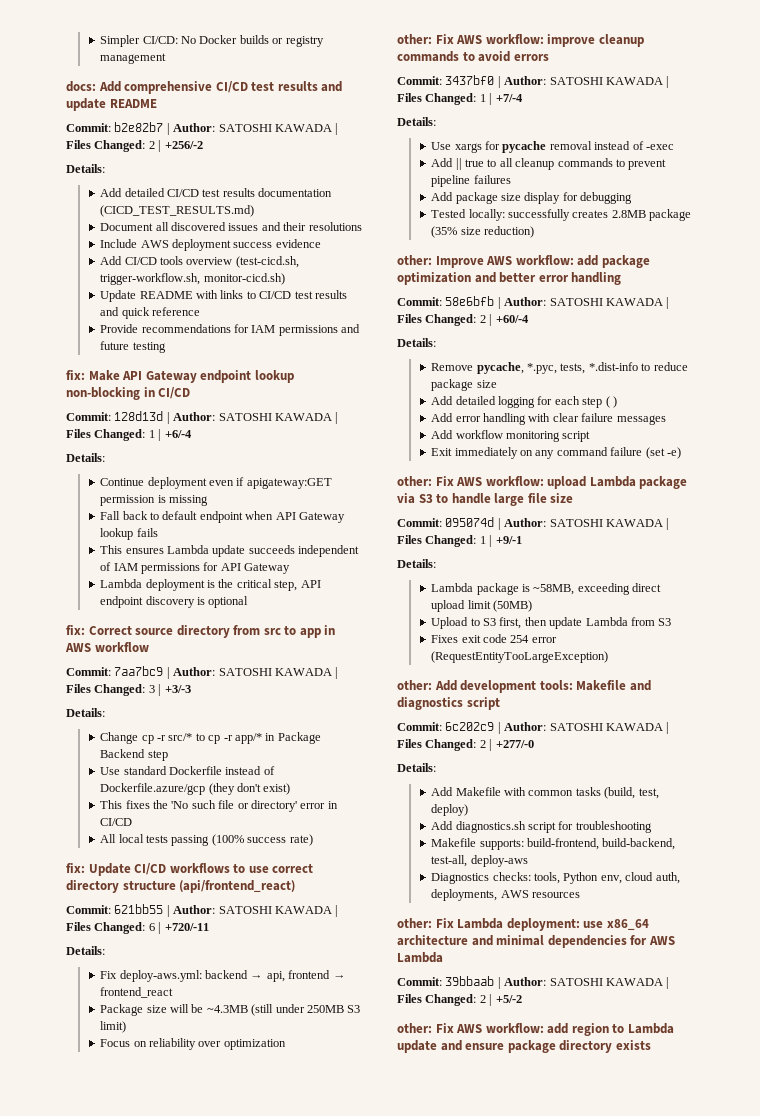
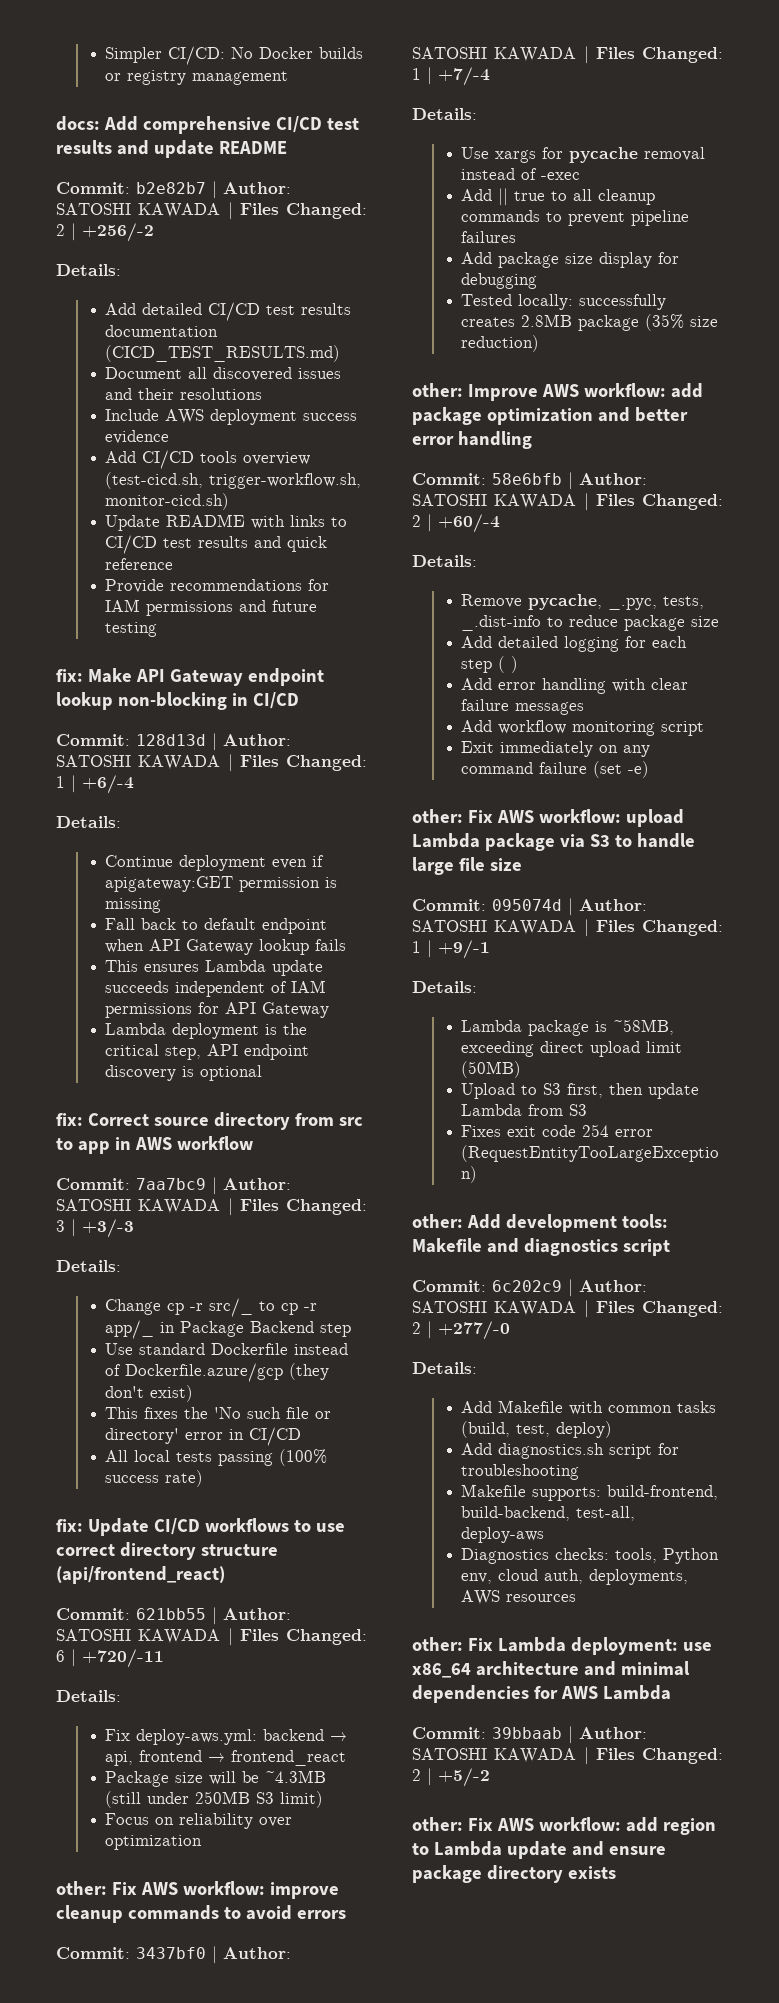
- Change cp -r src/* to cp -r app/* in Package Backend step
+ Change cp -r src/_ to cp -r app/_ in Package Backend step
- Remove pycache, *.pyc, tests, *.dist-info to reduce package size
+ Remove pycache, _.pyc, tests, _.dist-info to reduce package size

